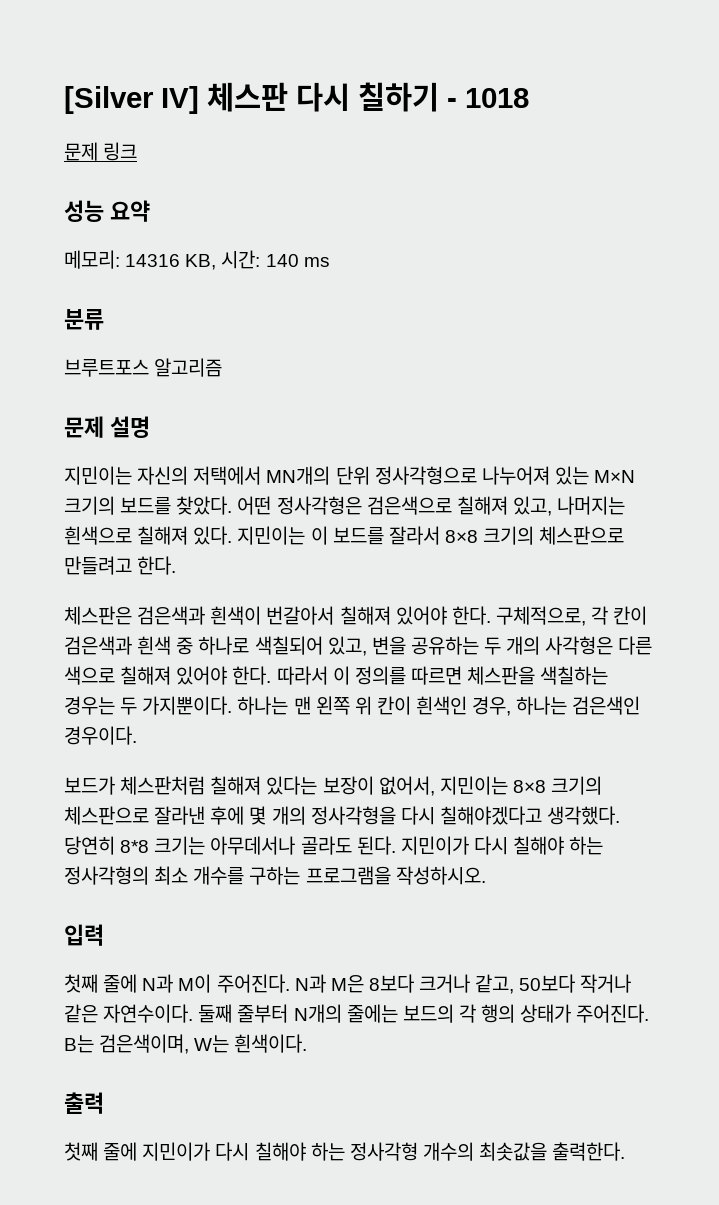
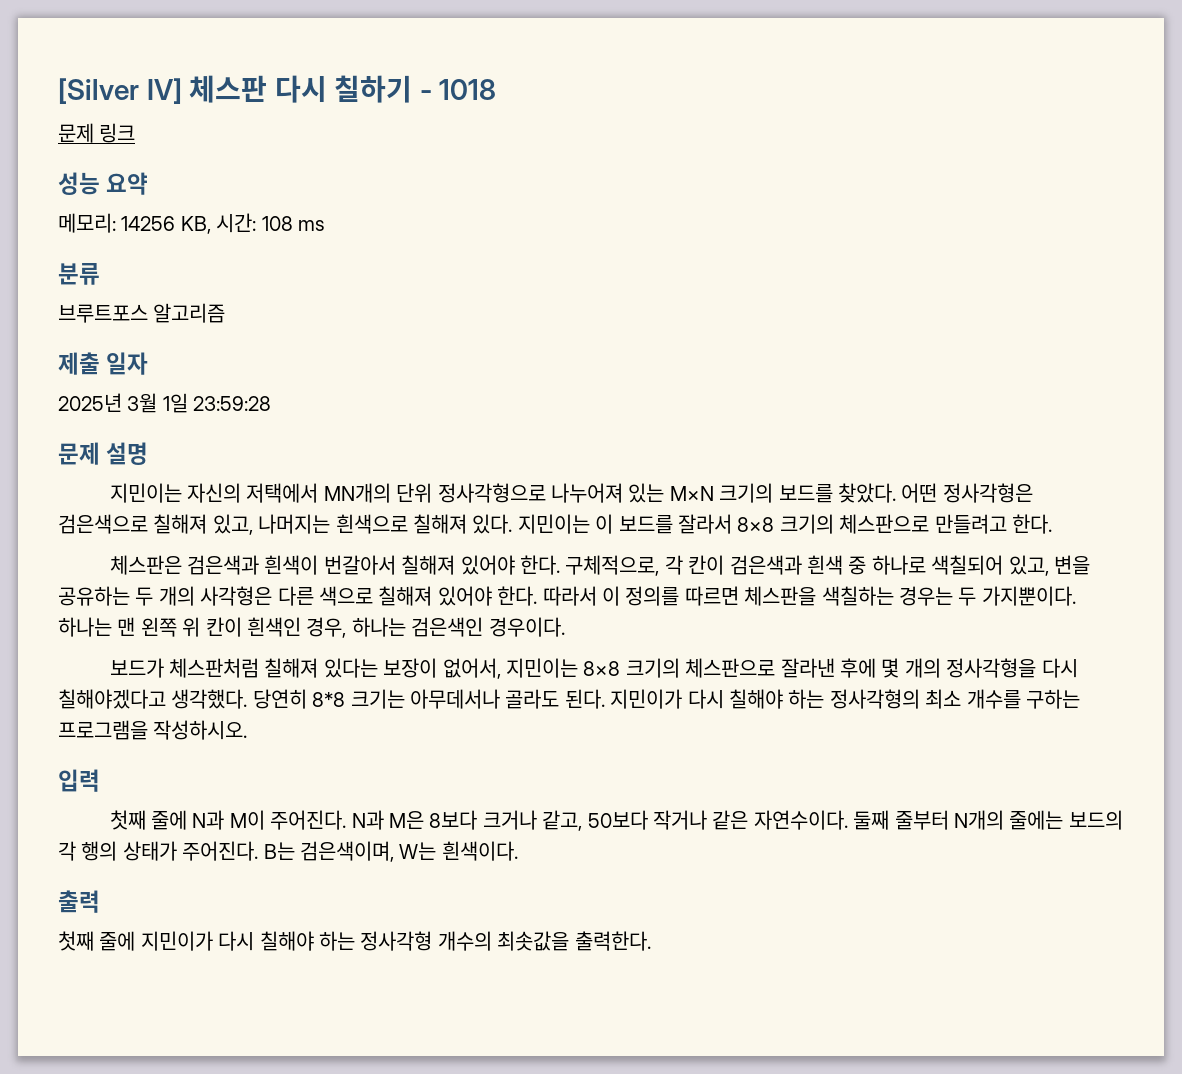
- 메모리: 14316 KB, 시간: 140 ms
+ 메모리: 14256 KB, 시간: 108 ms
+ 제출 일자
+ 2025년 3월 1일 23:59:28

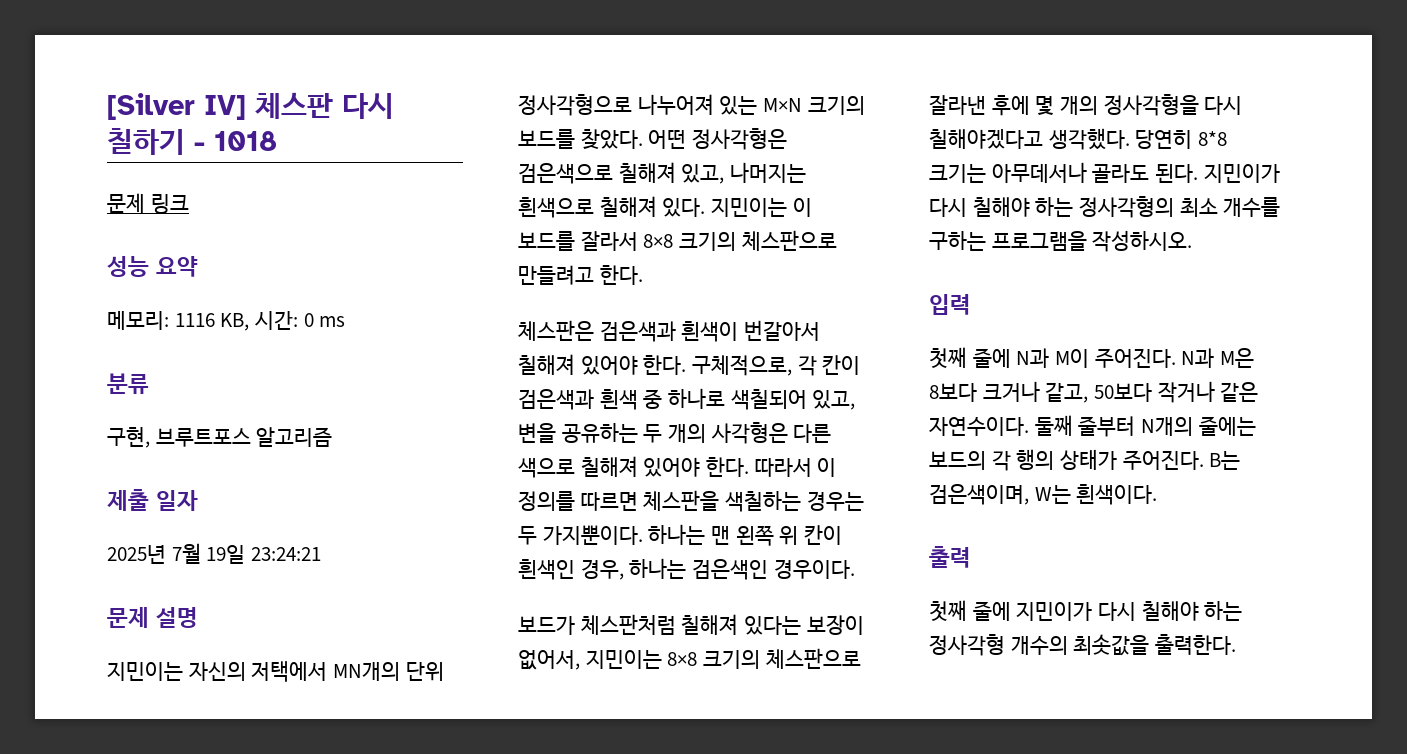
- 메모리: 14256 KB, 시간: 108 ms
+ 메모리: 1116 KB, 시간: 0 ms
- 브루트포스 알고리즘
+ 구현, 브루트포스 알고리즘
- 2025년 3월 1일 23:59:28
+ 2025년 7월 19일 23:24:21

